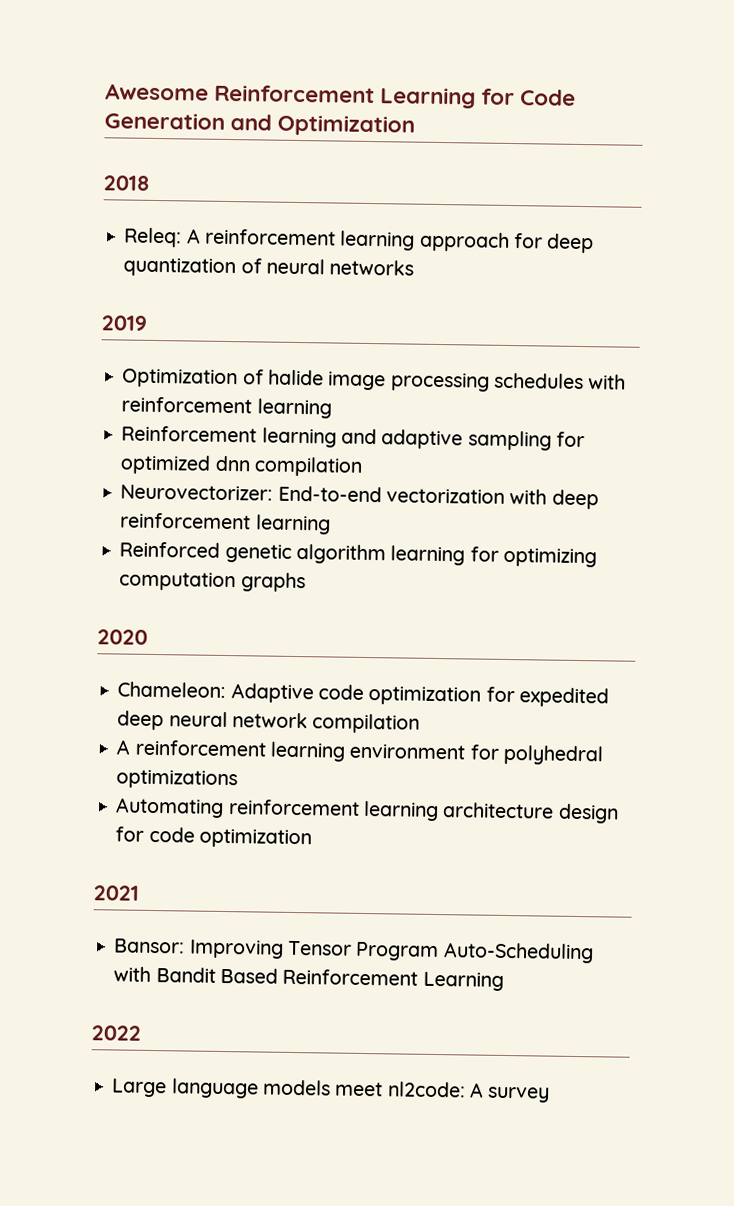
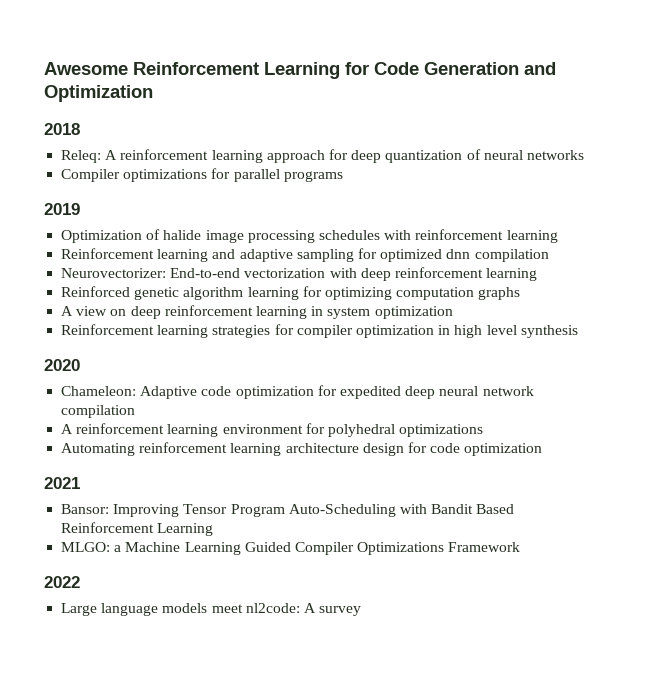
+ Compiler optimizations for parallel programs
+ A view on deep reinforcement learning in system optimization
+ Reinforcement learning strategies for compiler optimization in high level synthesis
+ MLGO: a Machine Learning Guided Compiler Optimizations Framework

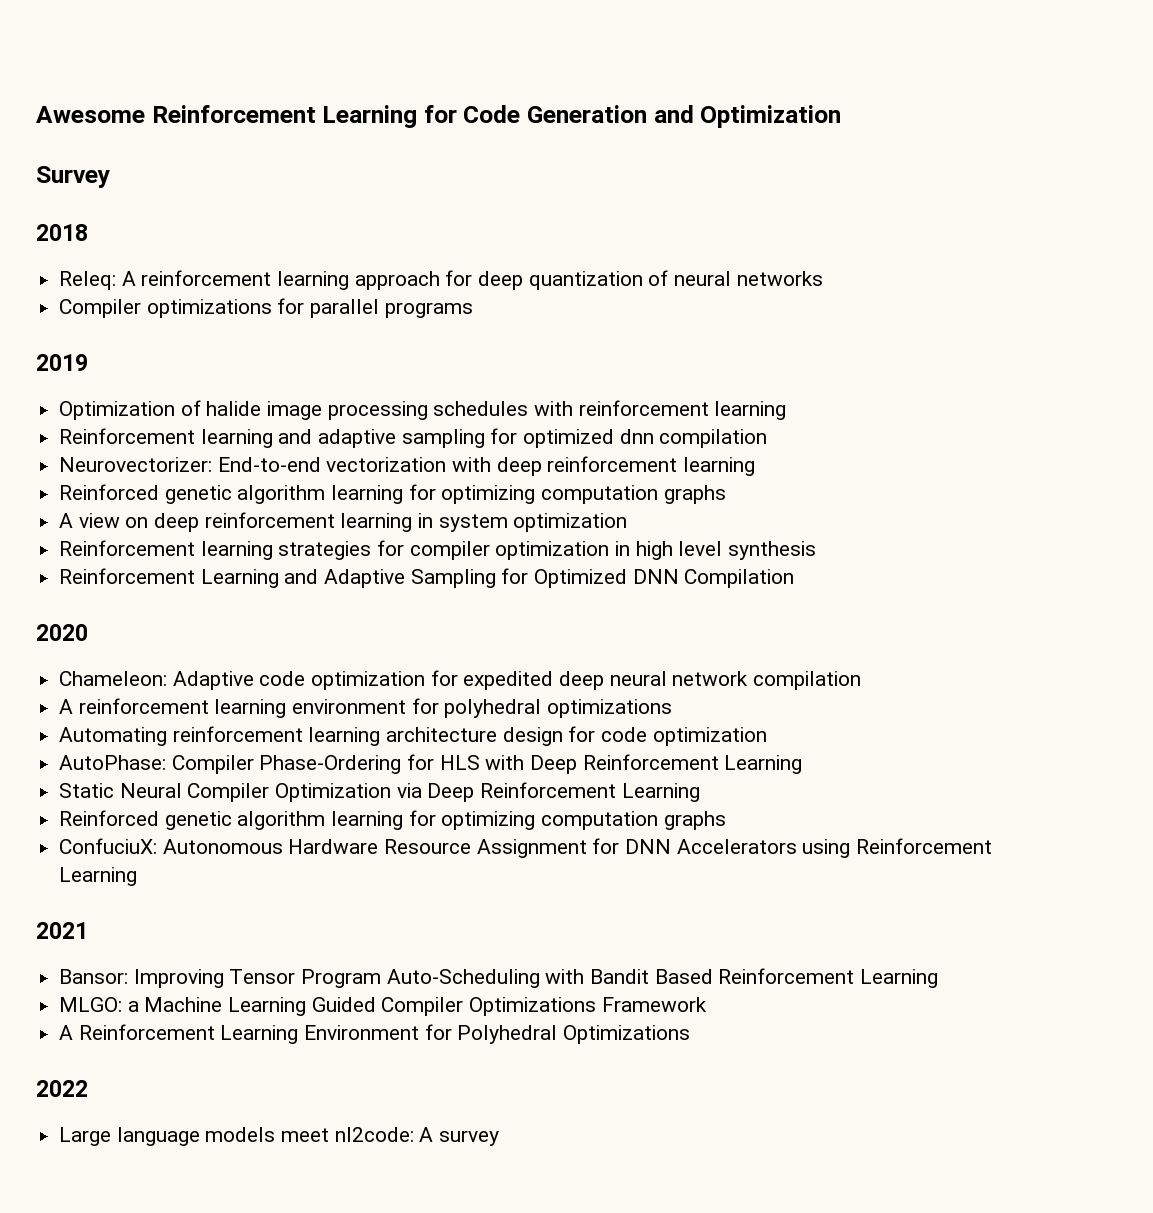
+ Survey
+ Reinforcement Learning and Adaptive Sampling for Optimized DNN Compilation
+ AutoPhase: Compiler Phase-Ordering for HLS with Deep Reinforcement Learning
+ Static Neural Compiler Optimization via Deep Reinforcement Learning
+ Reinforced genetic algorithm learning for optimizing computation graphs
+ ConfuciuX: Autonomous Hardware Resource Assignment for DNN Accelerators using Reinforcement Learning
+ A Reinforcement Learning Environment for Polyhedral Optimizations

